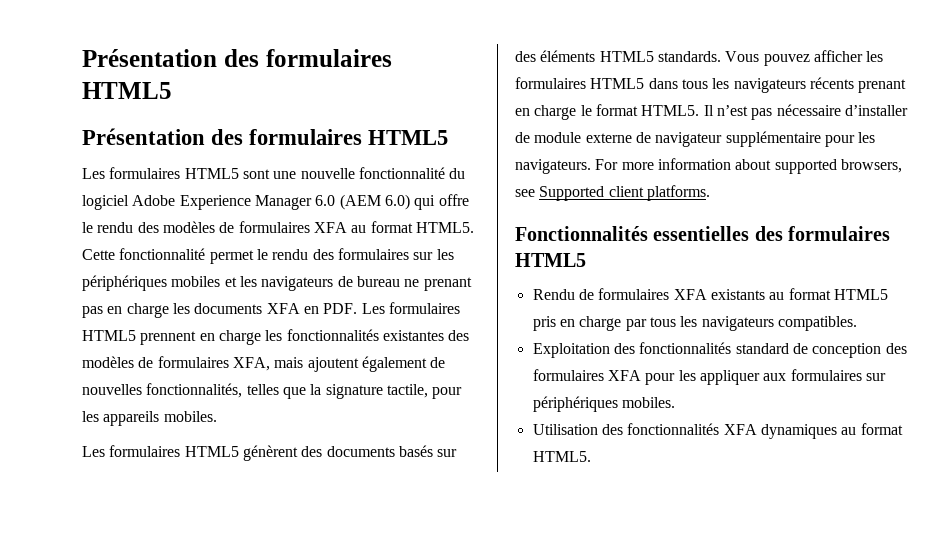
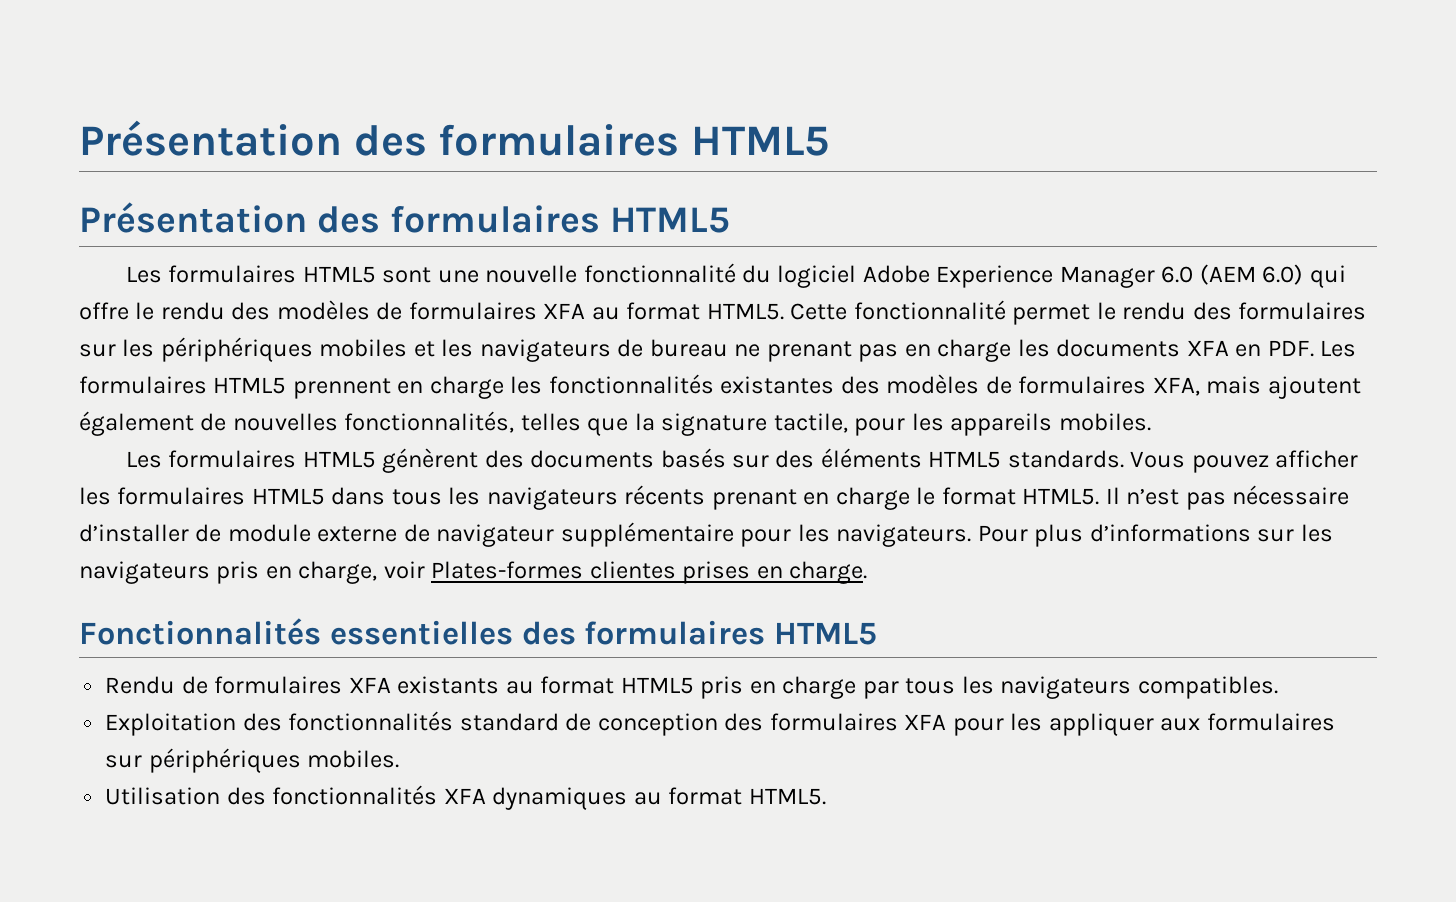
- For more information about supported browsers, see Supported client platforms.
+ Pour plus d’informations sur les navigateurs pris en charge, voir Plates-formes clientes prises en charge.

